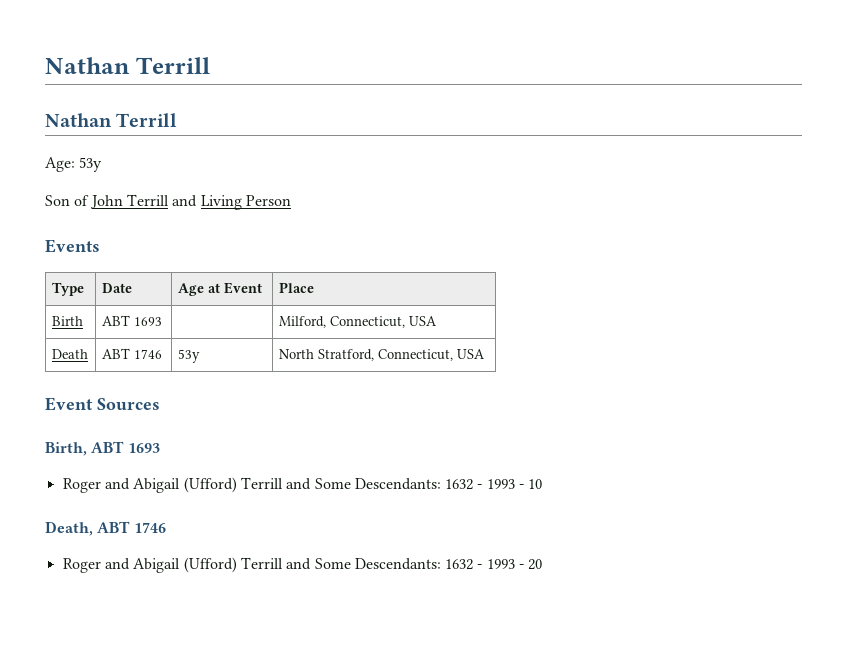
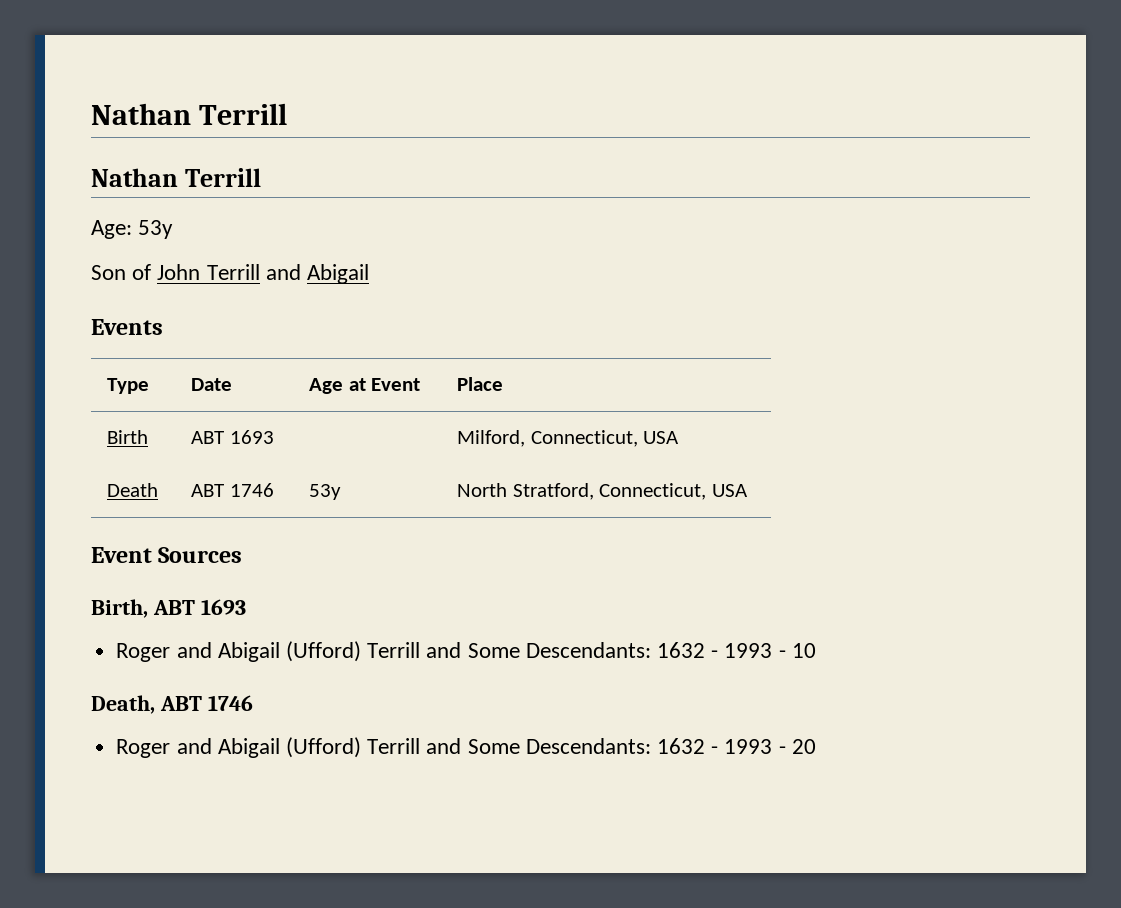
- Son of John Terrill and Living Person
+ Son of John Terrill and Abigail

